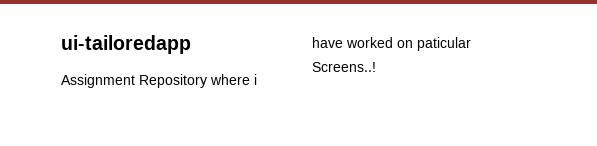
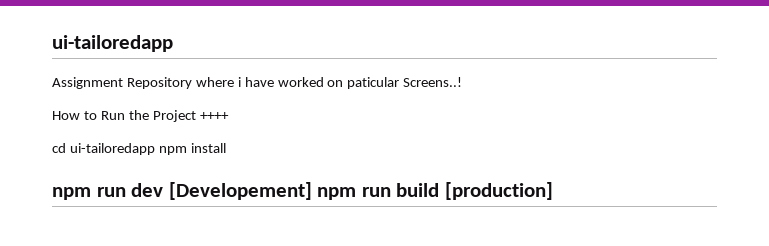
+ How to Run the Project ++++
+ cd ui-tailoredapp npm install
+ npm run dev [Developement] npm run build [production]

